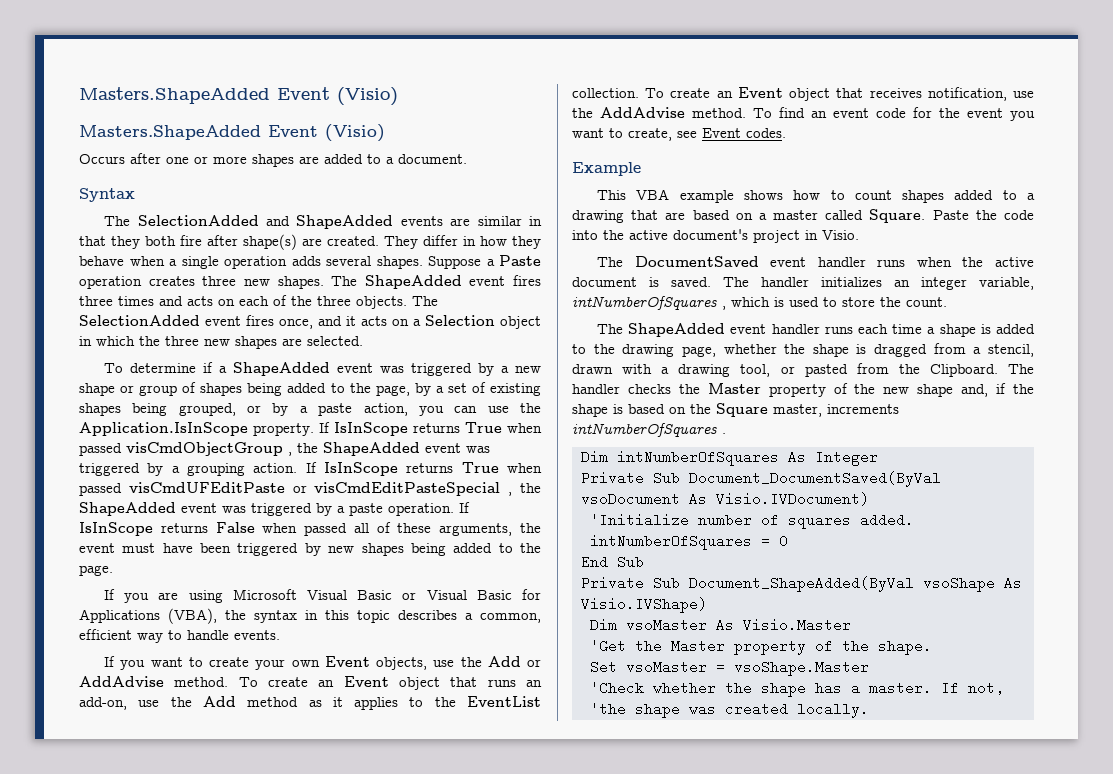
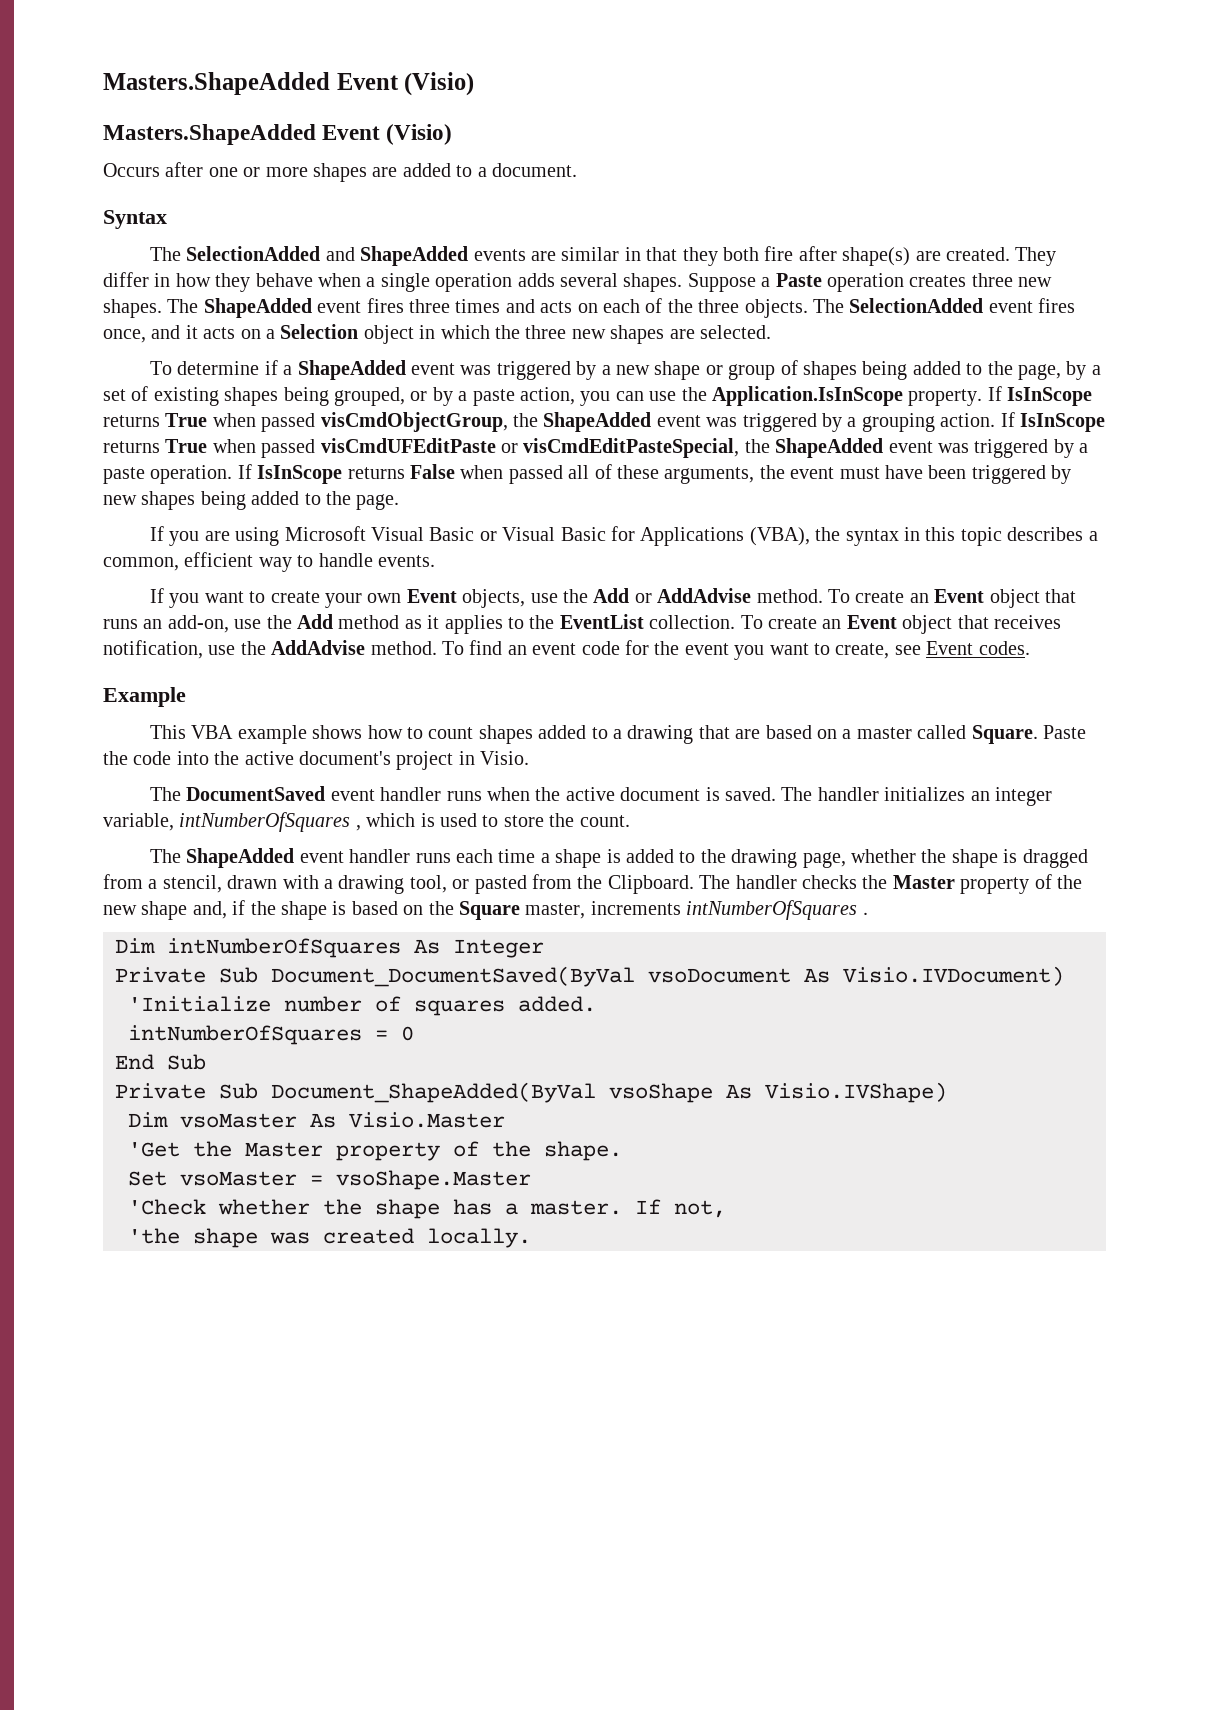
- If IsInScope returns True when passed visCmdObjectGroup , the ShapeAdded event was triggered by a grouping action.
+ If IsInScope returns True when passed visCmdObjectGroup, the ShapeAdded event was triggered by a grouping action.
- If IsInScope returns True when passed visCmdUFEditPaste or visCmdEditPasteSpecial , the ShapeAdded event was triggered by a paste operation.
+ If IsInScope returns True when passed visCmdUFEditPaste or visCmdEditPasteSpecial, the ShapeAdded event was triggered by a paste operation.

